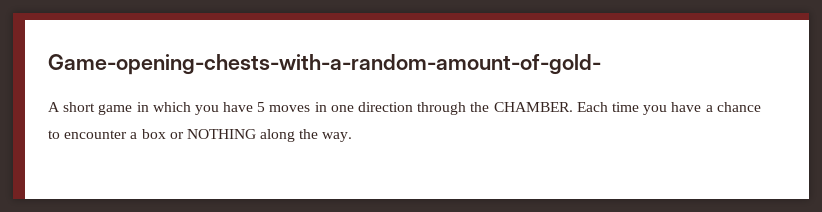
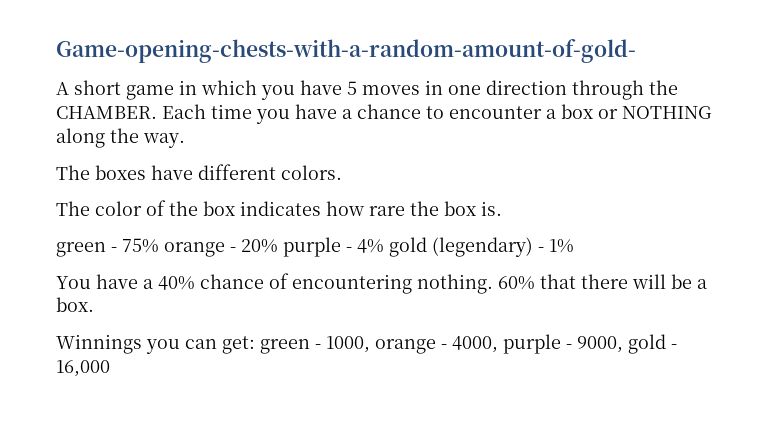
+ The boxes have different colors.
+ The color of the box indicates how rare the box is.
+ green - 75% orange - 20% purple - 4% gold (legendary) - 1%
+ You have a 40% chance of encountering nothing. 60% that there will be a box.
+ Winnings you can get: green - 1000, orange - 4000, purple - 9000, gold - 16,000

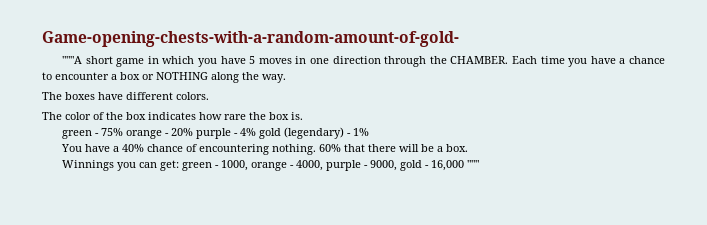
- A short game in which you have 5 moves in one direction through the CHAMBER.
+ """A short game in which you have 5 moves in one direction through the CHAMBER.
- Winnings you can get: green - 1000, orange - 4000, purple - 9000, gold - 16,000
+ Winnings you can get: green - 1000, orange - 4000, purple - 9000, gold - 16,000 """

